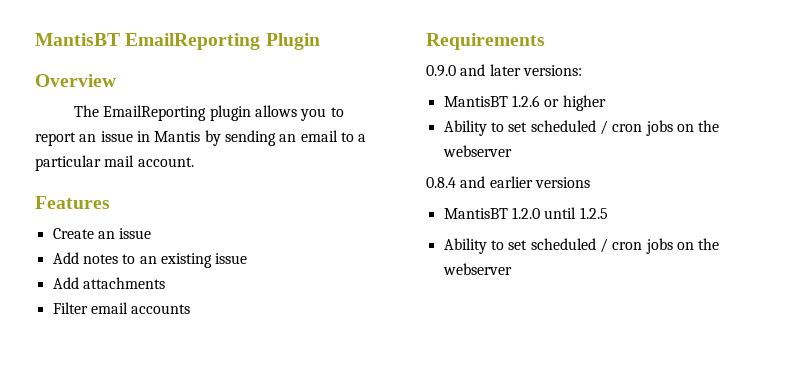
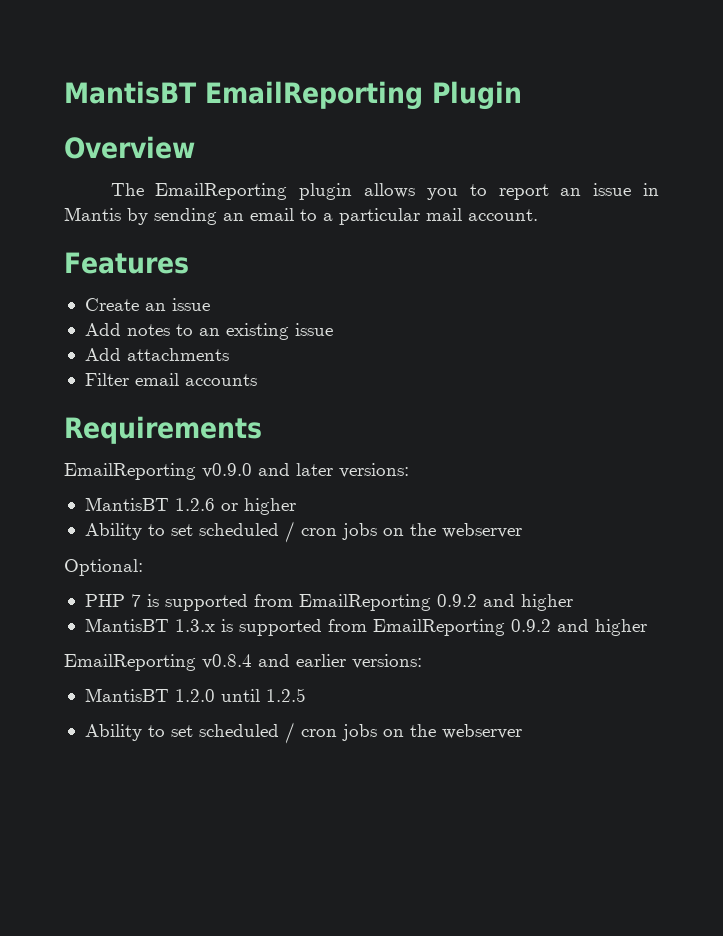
- 0.9.0 and later versions:
+ EmailReporting v0.9.0 and later versions:
- 0.8.4 and earlier versions
+ Optional:
+ PHP 7 is supported from EmailReporting 0.9.2 and higher
+ MantisBT 1.3.x is supported from EmailReporting 0.9.2 and higher
+ EmailReporting v0.8.4 and earlier versions:

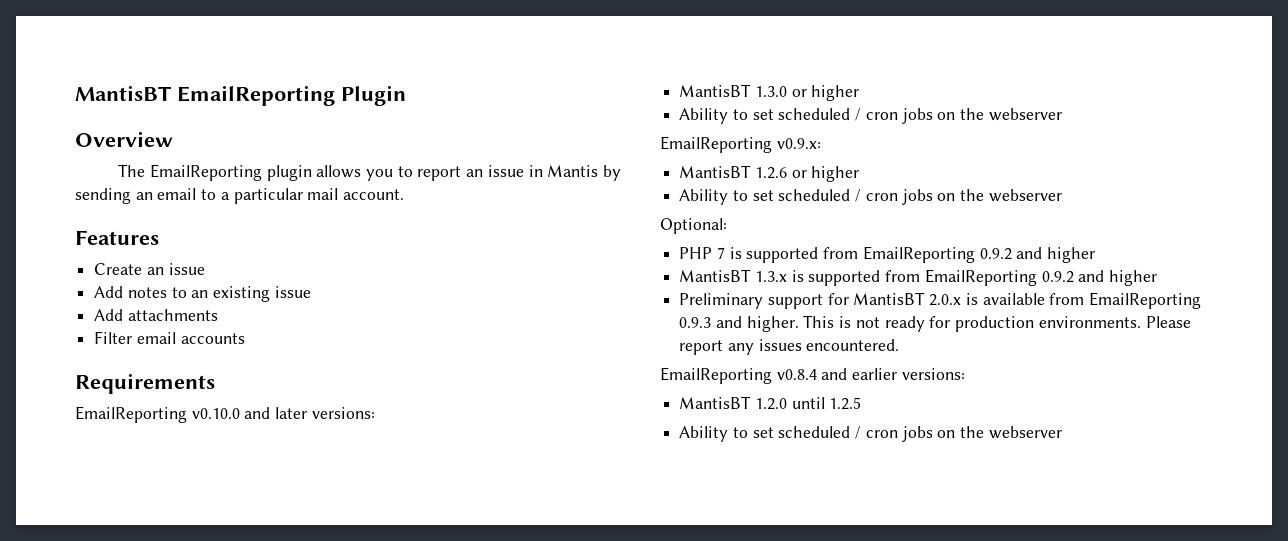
- EmailReporting v0.9.0 and later versions:
+ EmailReporting v0.10.0 and later versions:
+ MantisBT 1.3.0 or higher
+ Ability to set scheduled / cron jobs on the webserver
+ EmailReporting v0.9.x:
+ Preliminary support for MantisBT 2.0.x is available from EmailReporting 0.9.3 and higher. This is not ready for production environments. Please report any issues encountered.

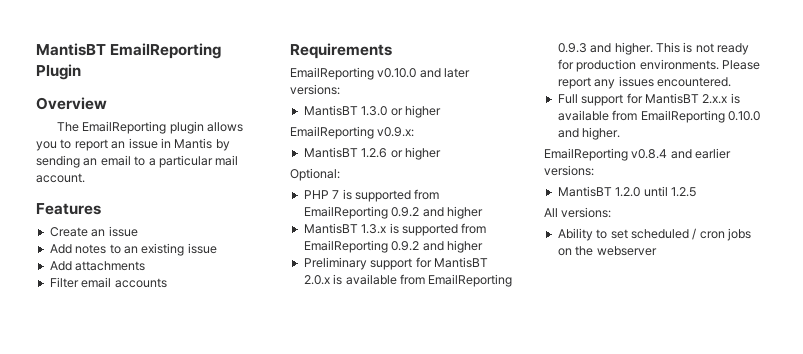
  MantisBT 1.3.0 or higher
- Ability to set scheduled / cron jobs on the webserver
  MantisBT 1.2.6 or higher
- Ability to set scheduled / cron jobs on the webserver
+ Full support for MantisBT 2.x.x is available from EmailReporting 0.10.0 and higher.
+ All versions:

